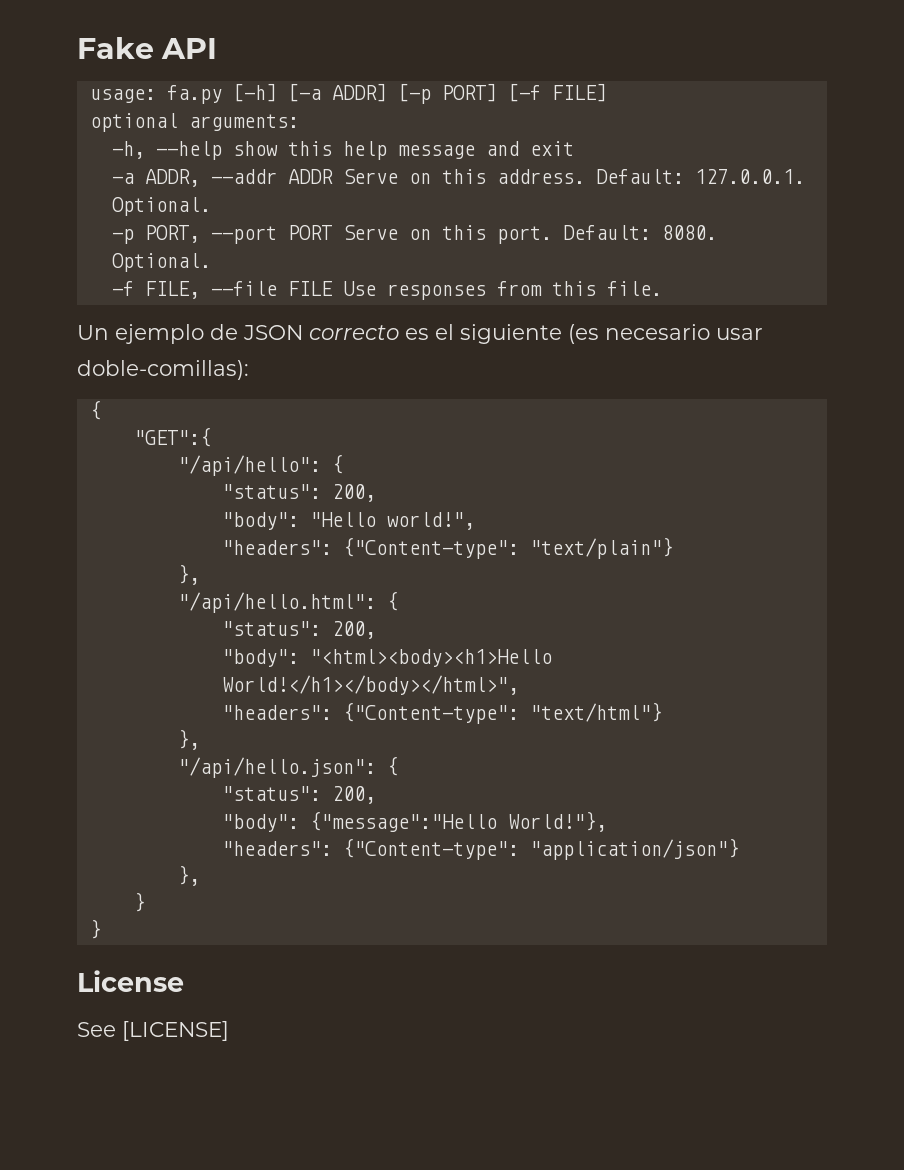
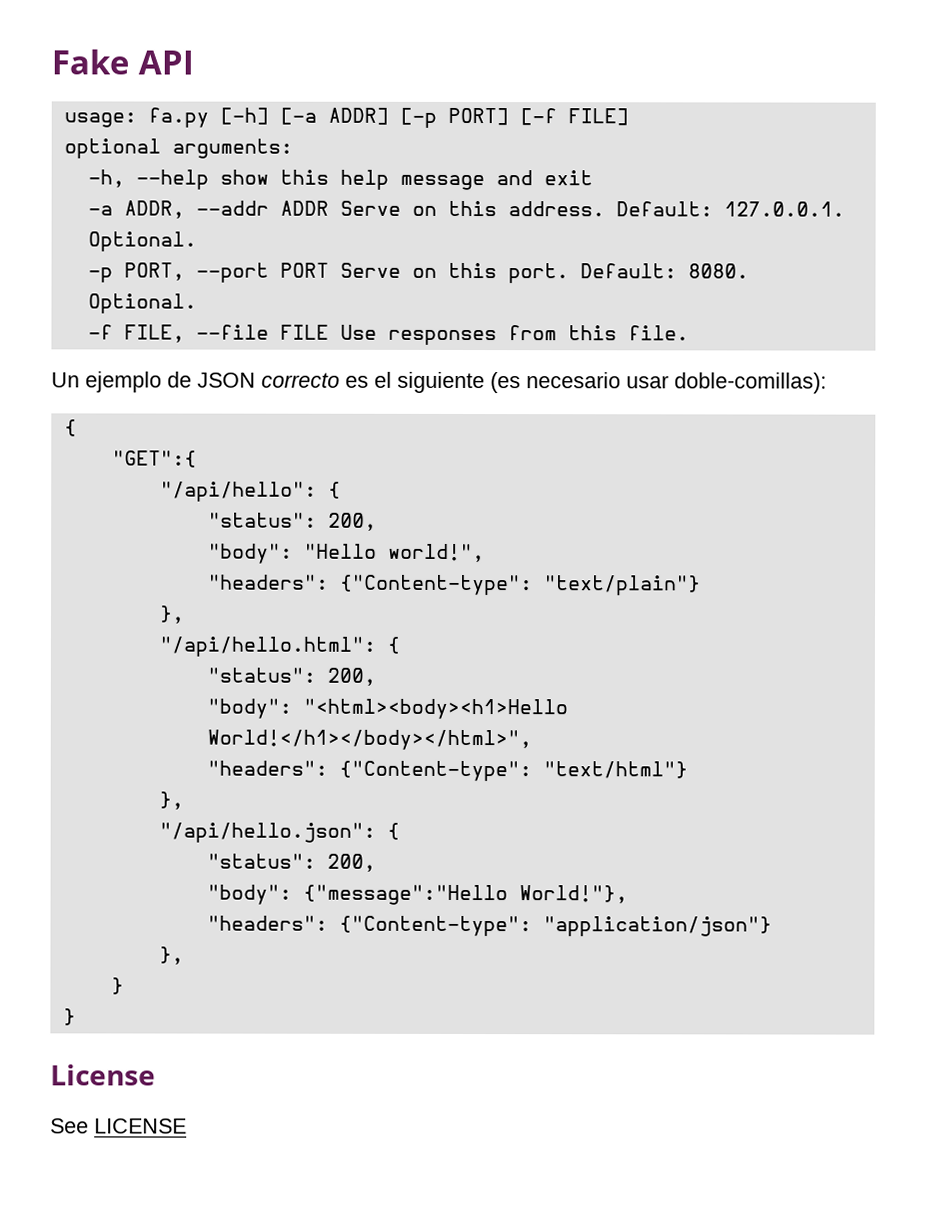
- See [LICENSE]
+ See LICENSE

